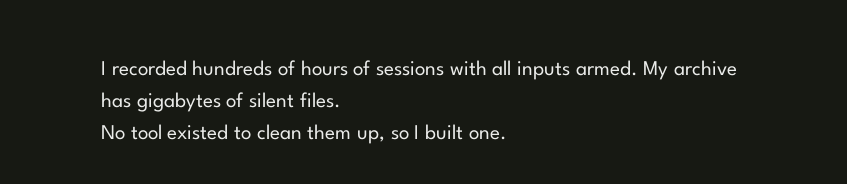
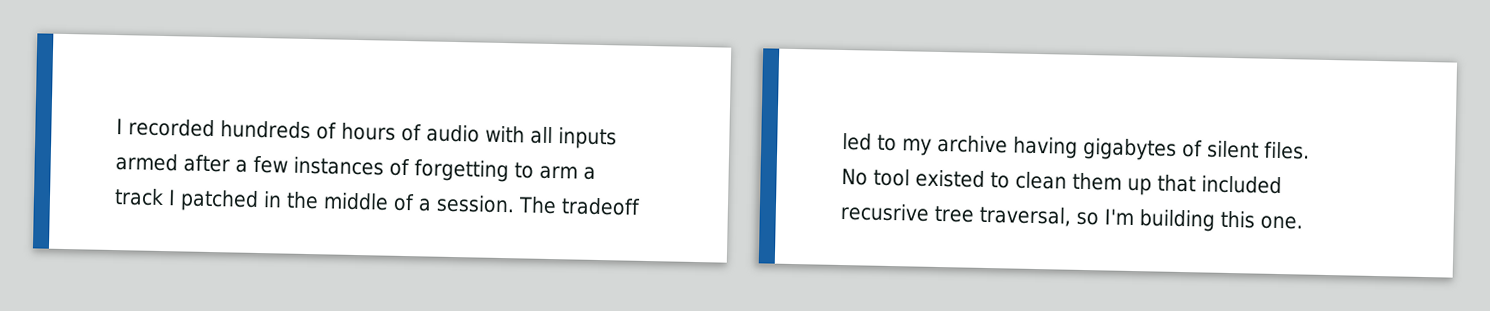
- I recorded hundreds of hours of sessions with all inputs armed. My archive has gigabytes of silent files.
+ I recorded hundreds of hours of audio with all inputs armed after a few instances of forgetting to arm a track I patched in the middle of a session. The tradeoff led to my archive having gigabytes of silent files.
- No tool existed to clean them up, so I built one.
+ No tool existed to clean them up that included recusrive tree traversal, so I'm building this one.

